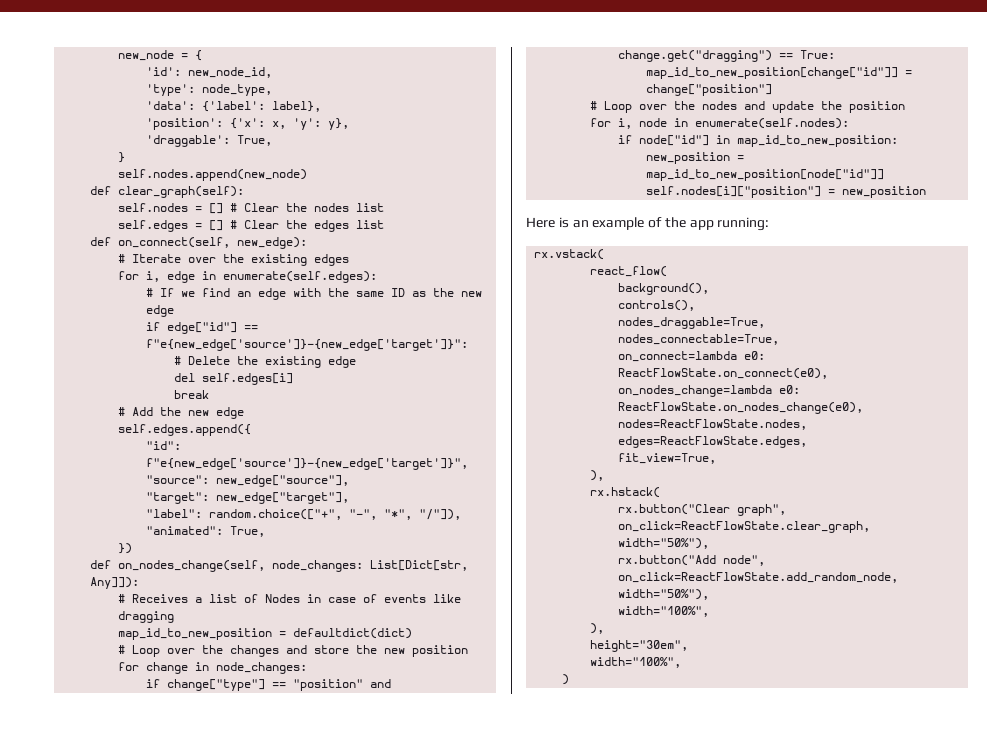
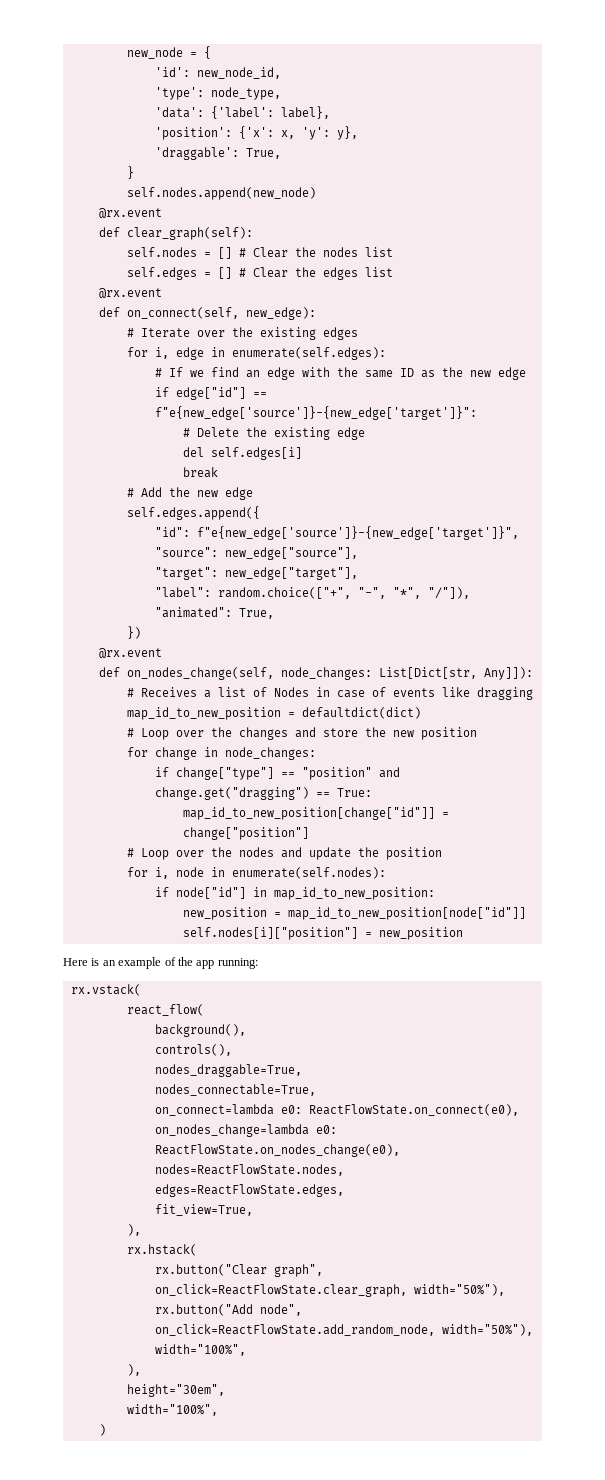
  self.nodes.append(new_node)
+ @rx.event
  self.edges = [] # Clear the edges list
+ @rx.event
  })
+ @rx.event

